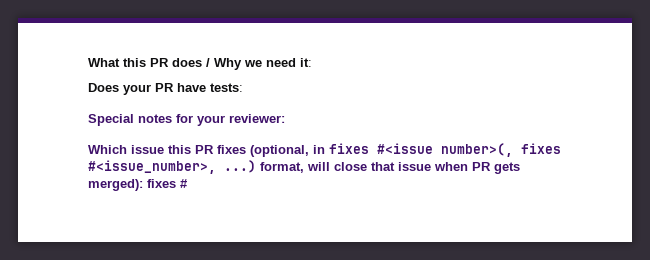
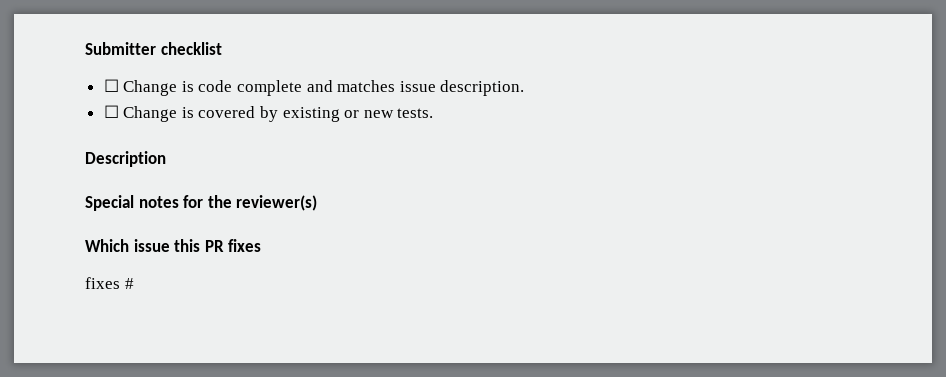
- What this PR does / Why we need it:
- Does your PR have tests:
+ Submitter checklist
+ ☐ Change is code complete and matches issue description.
+ ☐ Change is covered by existing or new tests.
+ Description
- Special notes for your reviewer:
+ Special notes for the reviewer(s)
- Which issue this PR fixes (optional, in fixes #<issue number>(, fixes #<issue_number>, ...) format, will close that issue when PR gets merged): fixes #
+ Which issue this PR fixes
+ fixes #

